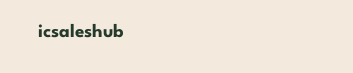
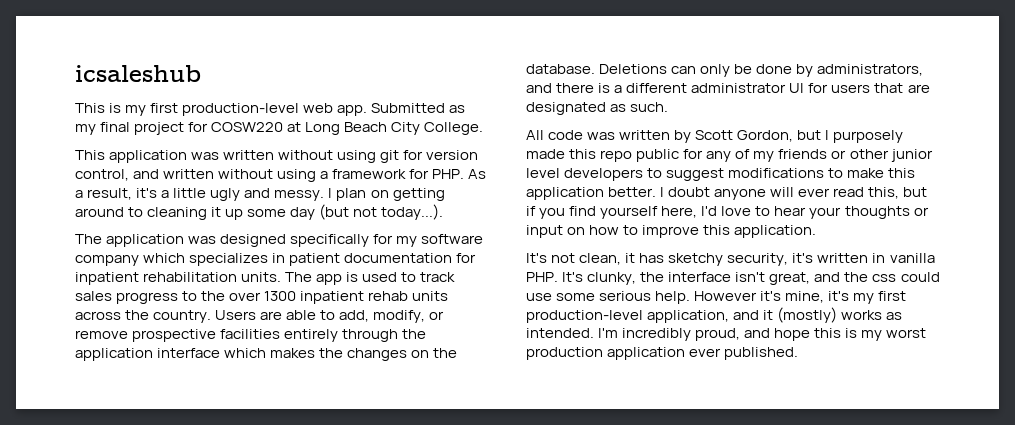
+ This is my first production-level web app. Submitted as my final project for COSW220 at Long Beach City College.
+ This application was written without using git for version control, and written without using a framework for PHP. As a result, it's a little ugly and messy. I plan on getting around to cleaning it up some day (but not today...).
+ The application was designed specifically for my software company which specializes in patient documentation for inpatient rehabilitation units. The app is used to track sales progress to the over 1300 inpatient rehab units across the country. Users are able to add, modify, or remove prospective facilities entirely through the application interface which makes the changes on the database. Deletions can only be done by administrators, and there is a different administrator UI for users that are designated as such.
+ All code was written by Scott Gordon, but I purposely made this repo public for any of my friends or other junior level developers to suggest modifications to make this application better. I doubt anyone will ever read this, but if you find yourself here, I'd love to hear your thoughts or input on how to improve this application.
+ It's not clean, it has sketchy security, it's written in vanilla PHP. It's clunky, the interface isn't great, and the css could use some serious help. However it's mine, it's my first production-level application, and it (mostly) works as intended. I'm incredibly proud, and hope this is my worst production application ever published.

